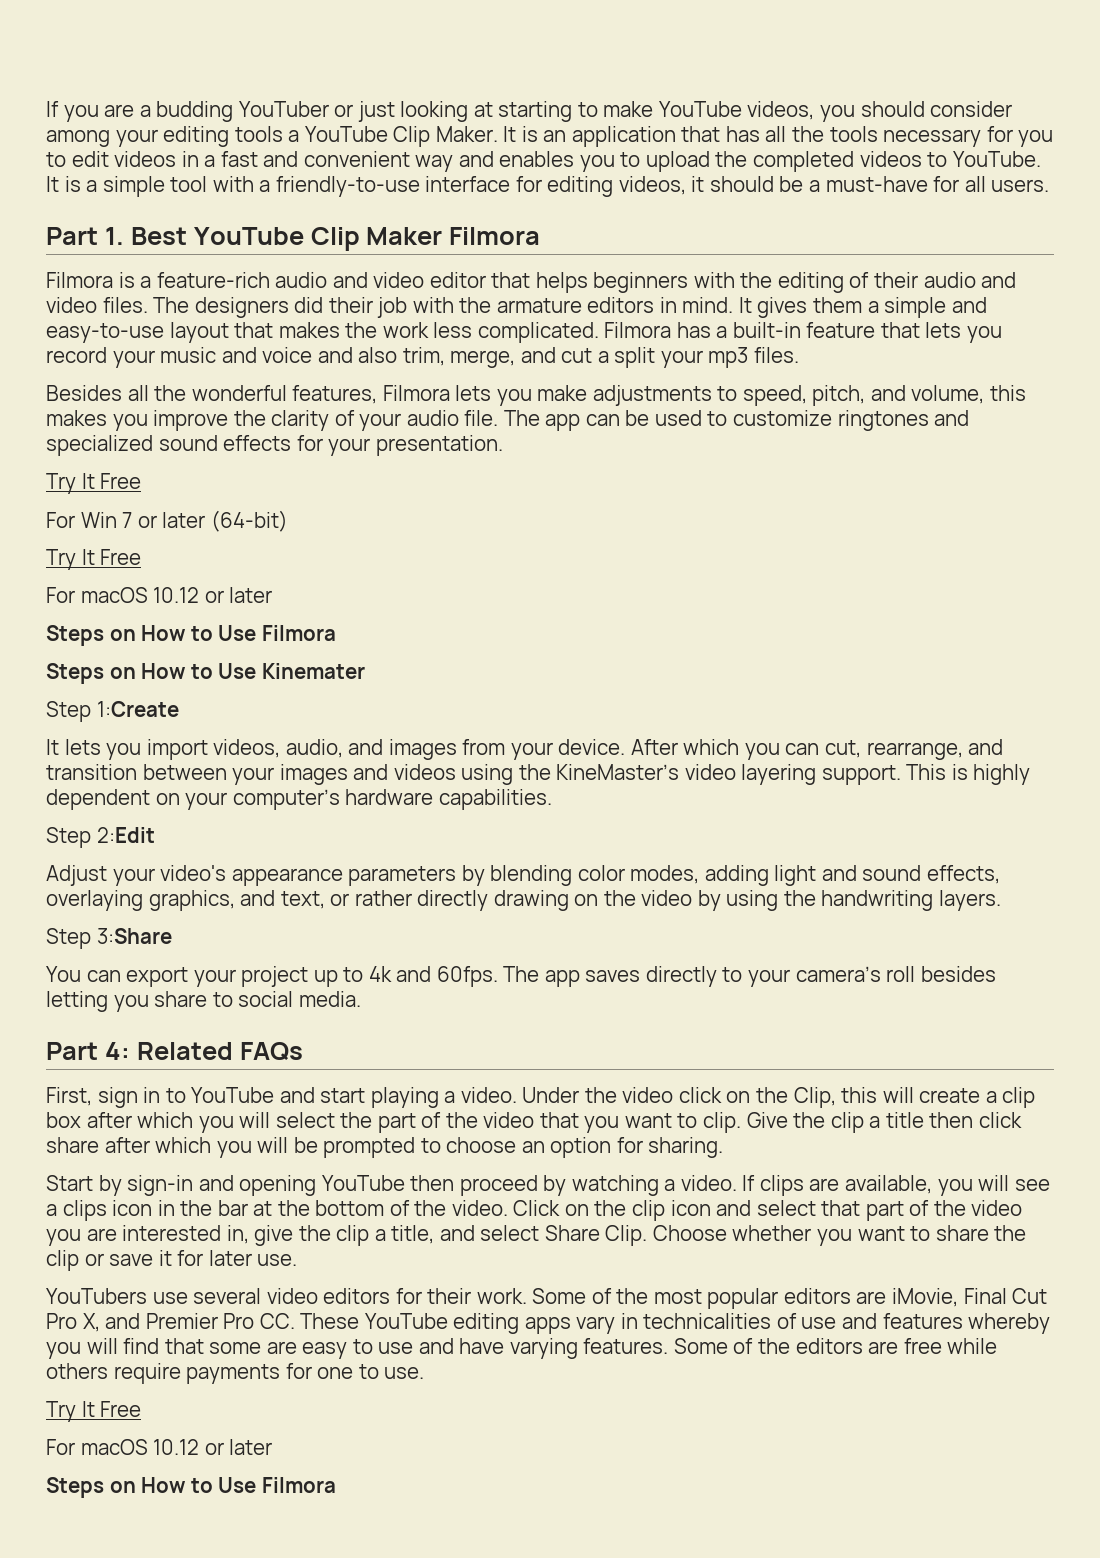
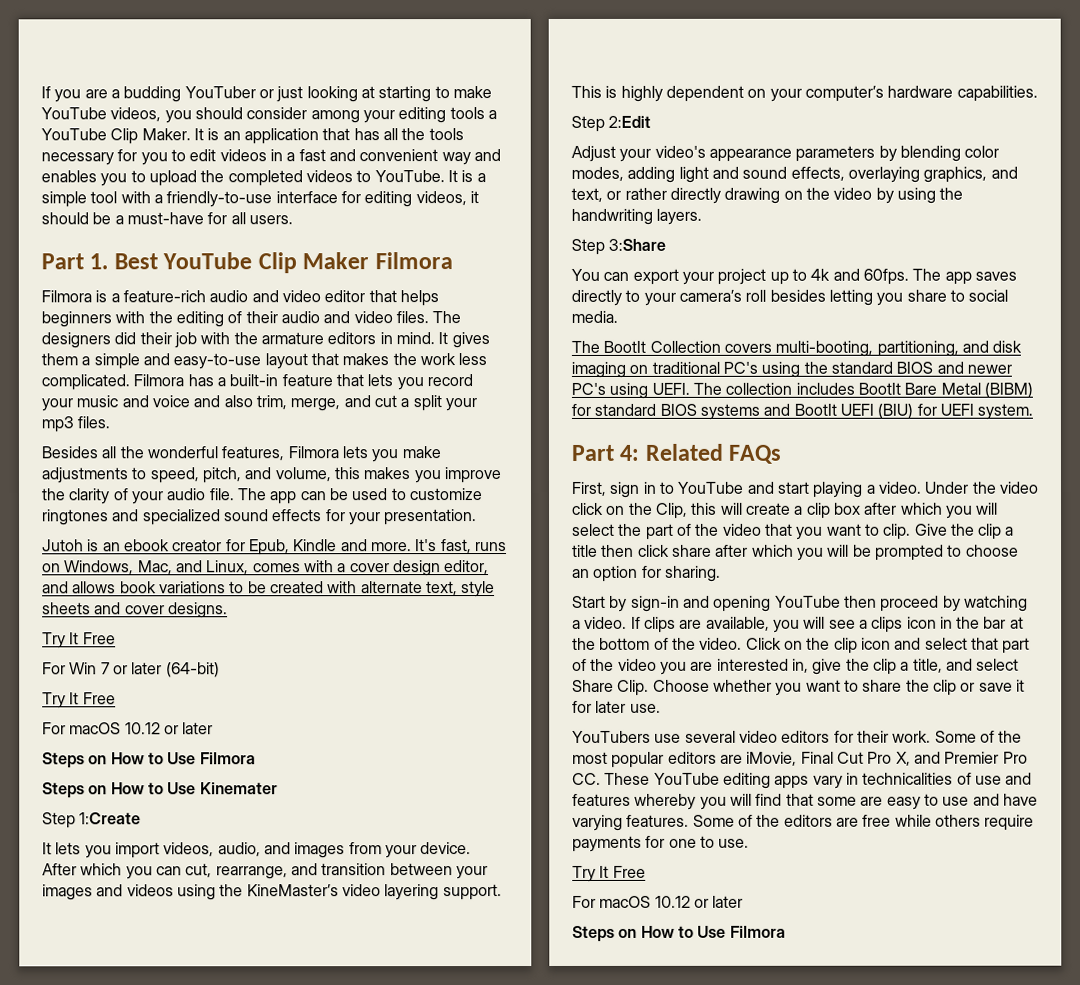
+ Jutoh is an ebook creator for Epub, Kindle and more. It's fast, runs on Windows, Mac, and Linux, comes with a cover design editor, and allows book variations to be created with alternate text, style sheets and cover designs.
+ The BootIt Collection covers multi-booting, partitioning, and disk imaging on traditional PC's using the standard BIOS and newer PC's using UEFI. The collection includes BootIt Bare Metal (BIBM) for standard BIOS systems and BootIt UEFI (BIU) for UEFI system.

